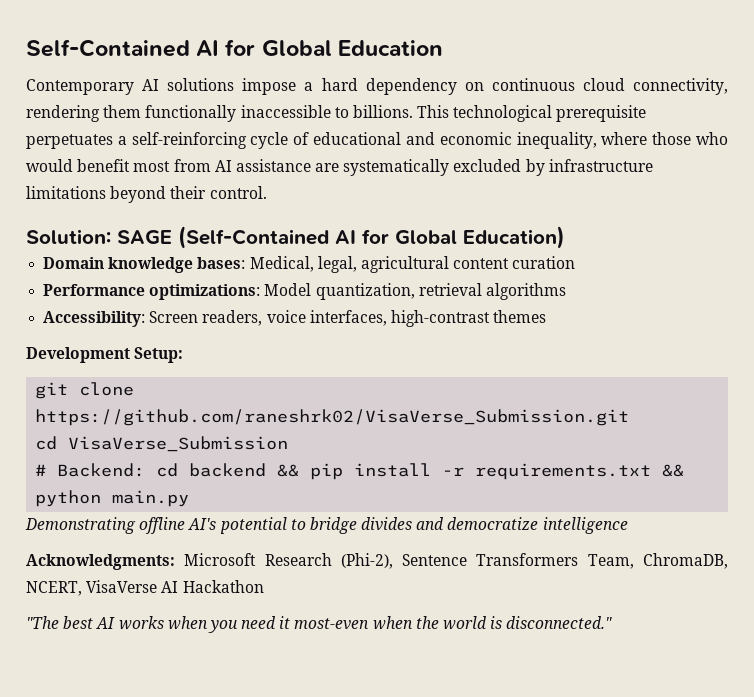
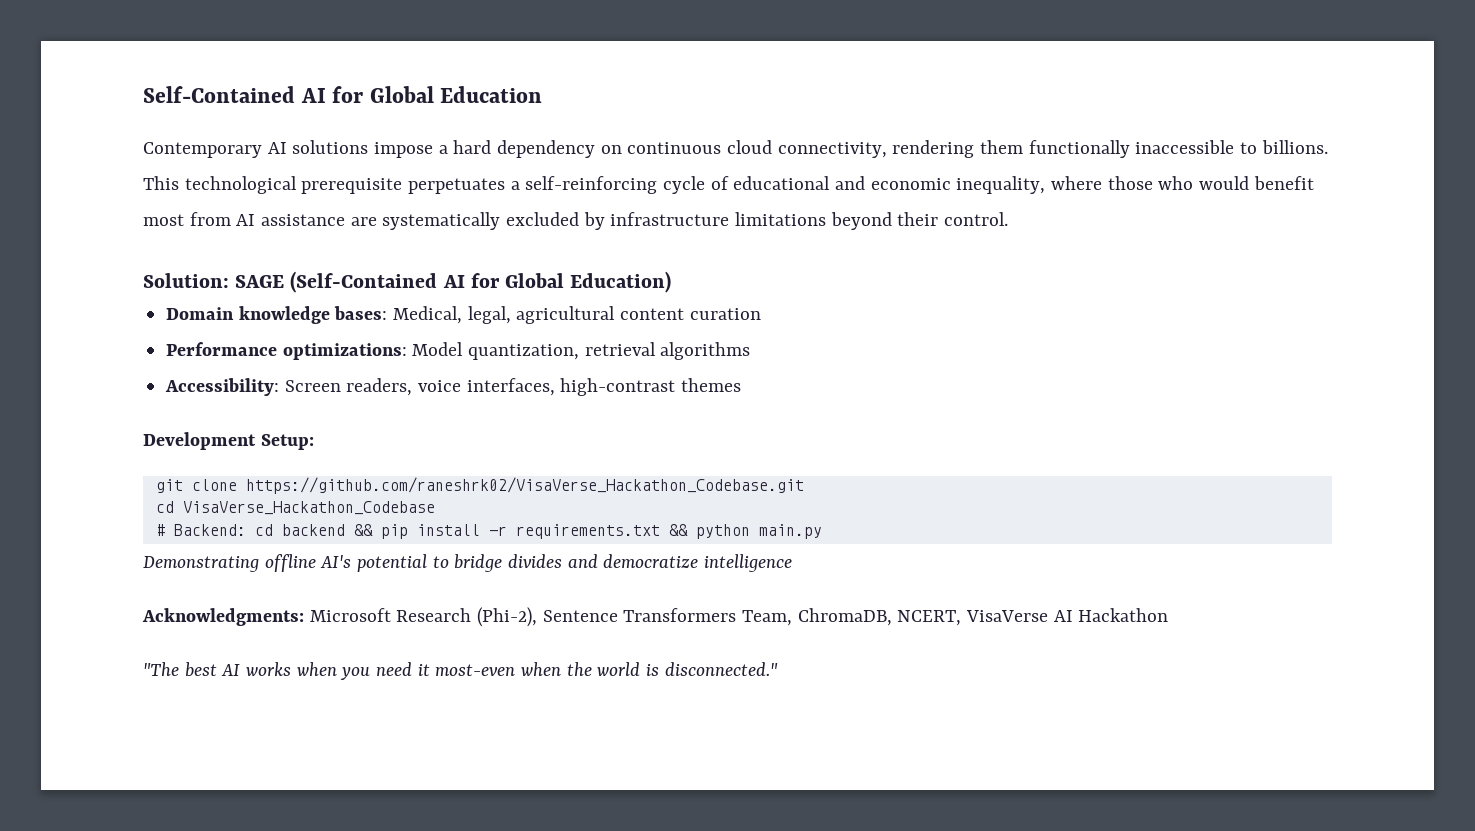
- git clone https://github.com/raneshrk02/VisaVerse_Submission.git
- cd VisaVerse_Submission
+ git clone https://github.com/raneshrk02/VisaVerse_Hackathon_Codebase.git
+ cd VisaVerse_Hackathon_Codebase

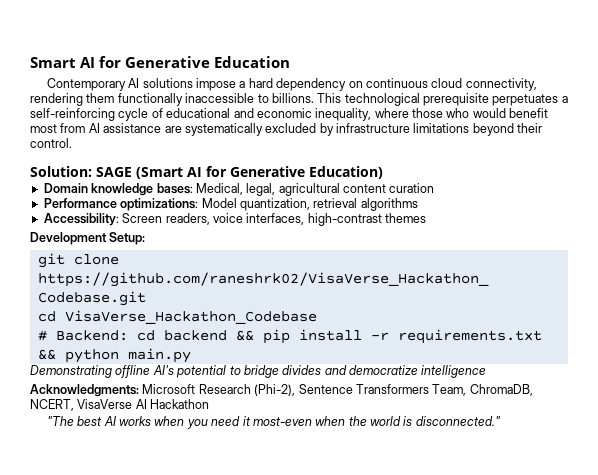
- Self-Contained AI for Global Education
+ Smart AI for Generative Education
- Solution: SAGE (Self-Contained AI for Global Education)
+ Solution: SAGE (Smart AI for Generative Education)

